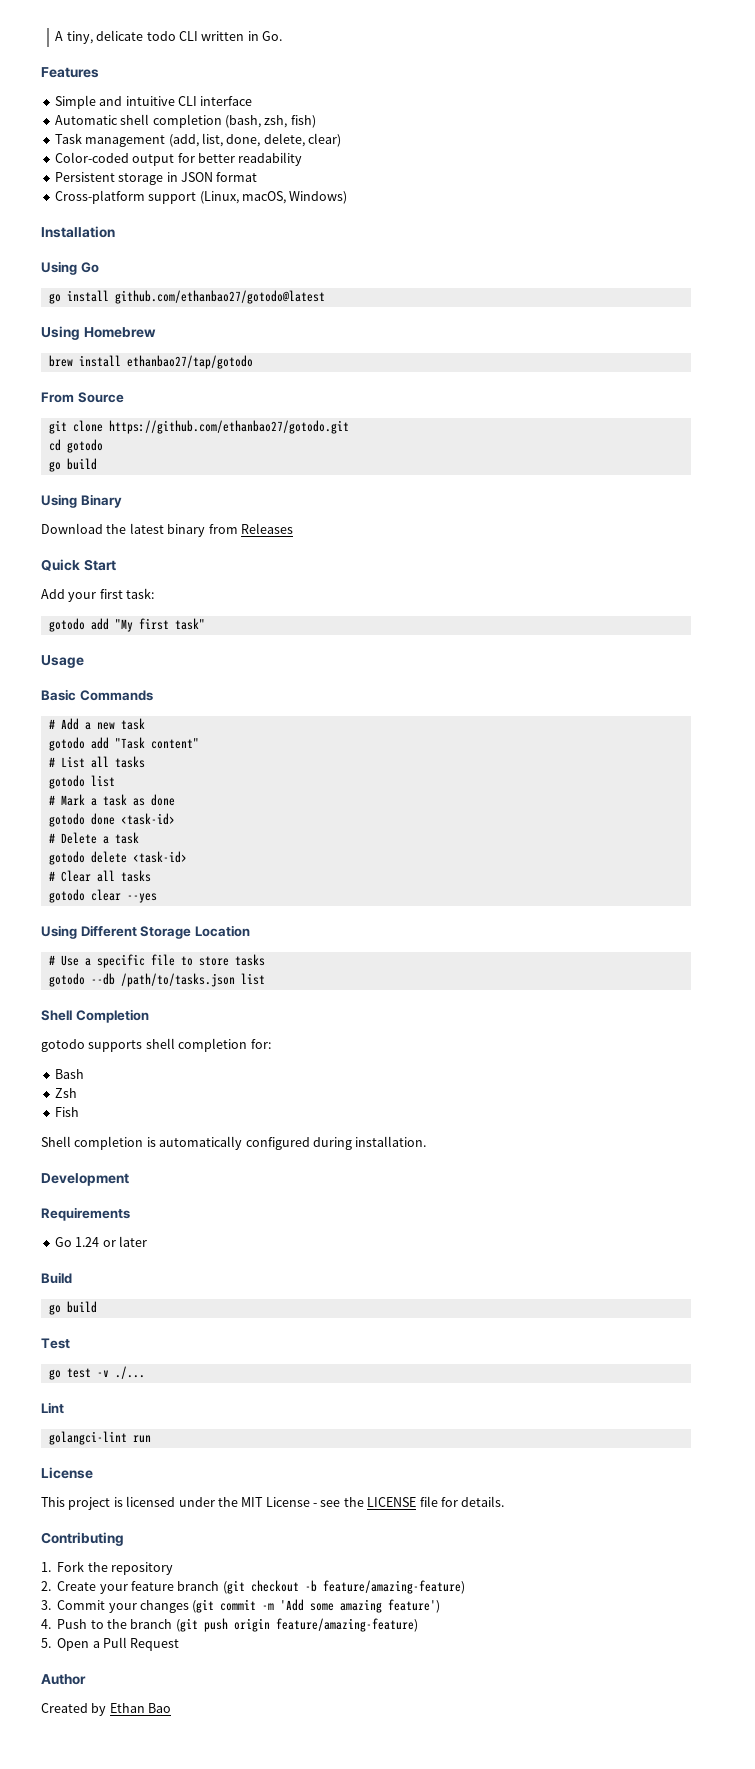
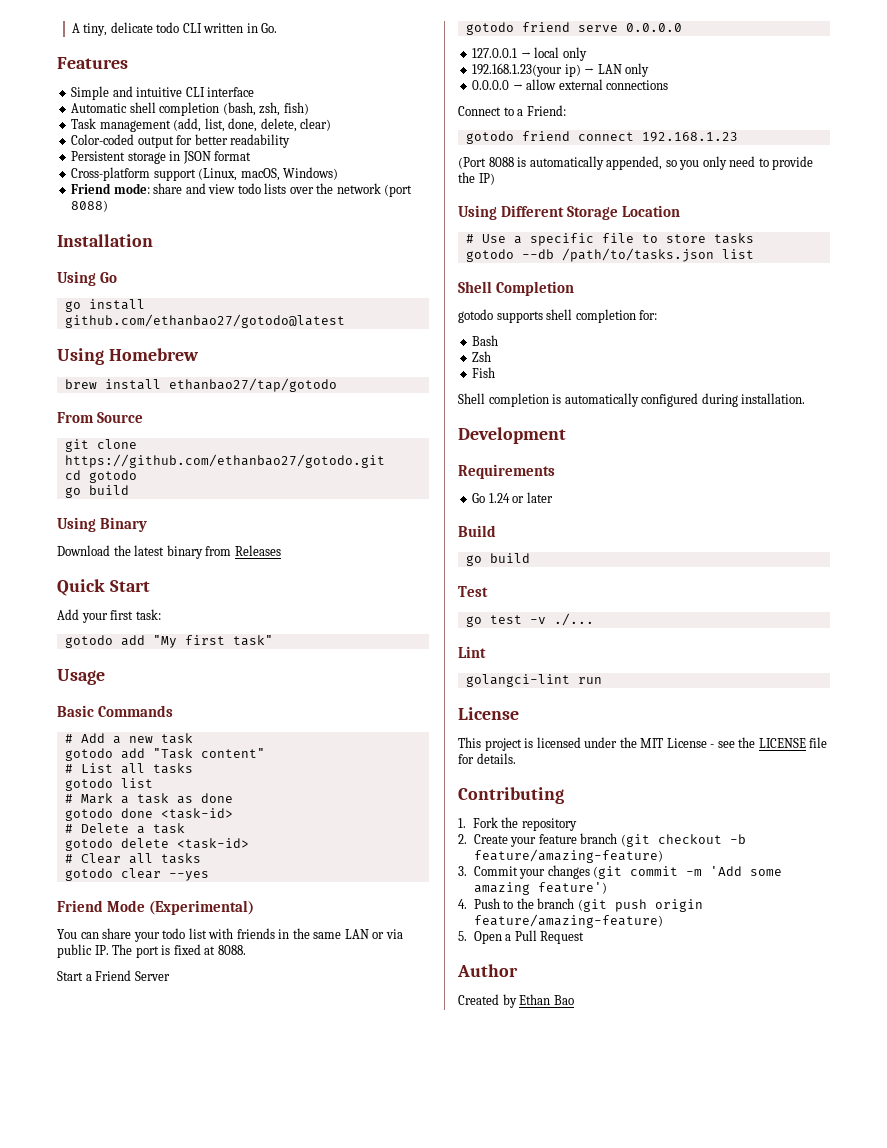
+ Friend mode: share and view todo lists over the network (port 8088)
+ Friend Mode (Experimental)
+ You can share your todo list with friends in the same LAN or via public IP. The port is fixed at 8088.
+ Start a Friend Server
+ gotodo friend serve 0.0.0.0
+ 127.0.0.1 → local only
+ 192.168.1.23(your ip) → LAN only
+ 0.0.0.0 → allow external connections
+ Connect to a Friend:
+ gotodo friend connect 192.168.1.23
+ (Port 8088 is automatically appended, so you only need to provide the IP)

